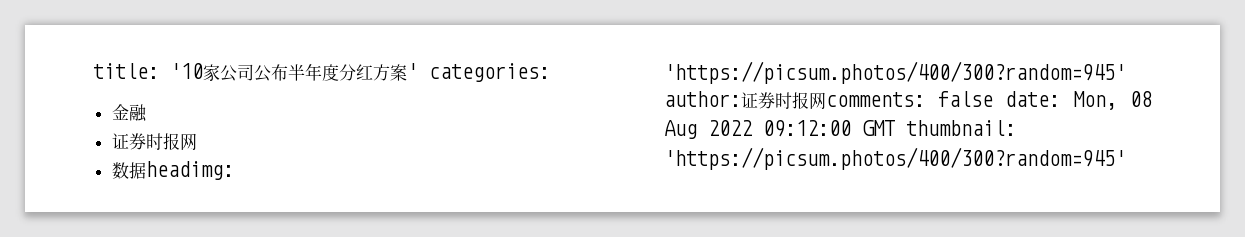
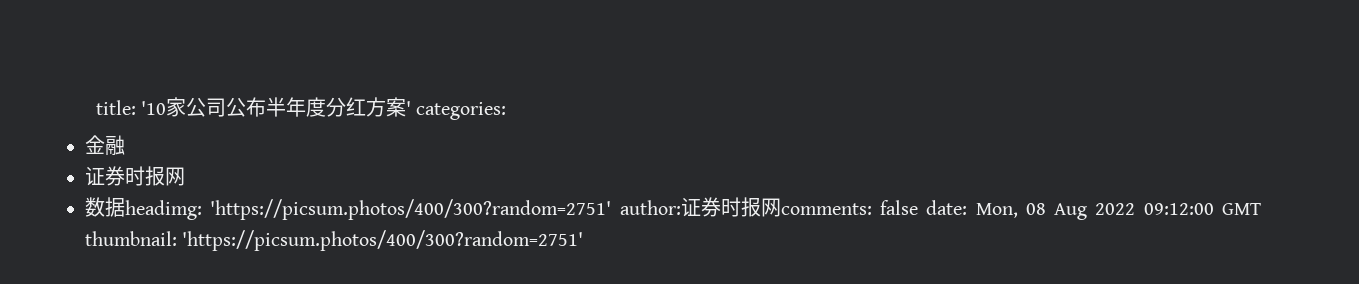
- 数据headimg: 'https://picsum.photos/400/300?random=945' author:证券时报网comments: false date: Mon, 08 Aug 2022 09:12:00 GMT thumbnail: 'https://picsum.photos/400/300?random=945'
+ 数据headimg: 'https://picsum.photos/400/300?random=2751' author:证券时报网comments: false date: Mon, 08 Aug 2022 09:12:00 GMT thumbnail: 'https://picsum.photos/400/300?random=2751'

